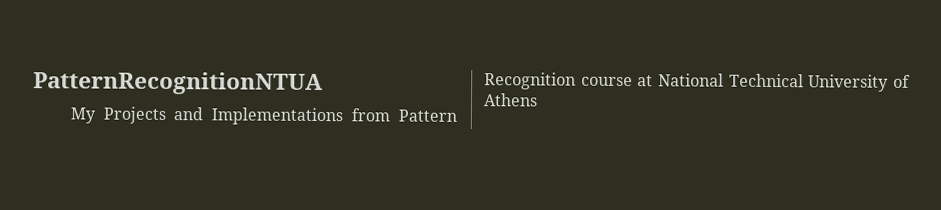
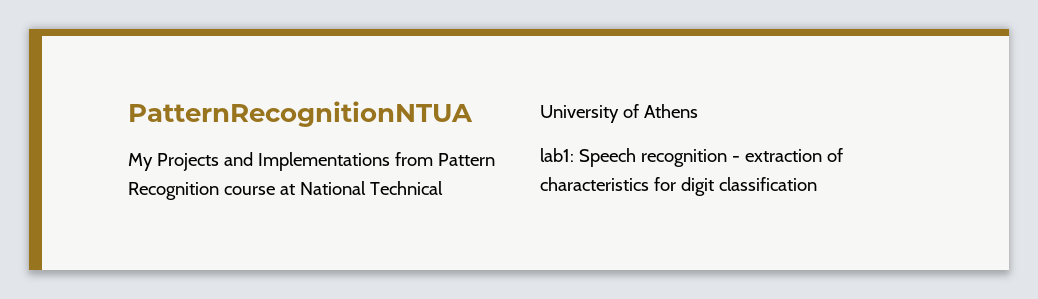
+ lab1: Speech recognition - extraction of characteristics for digit classification

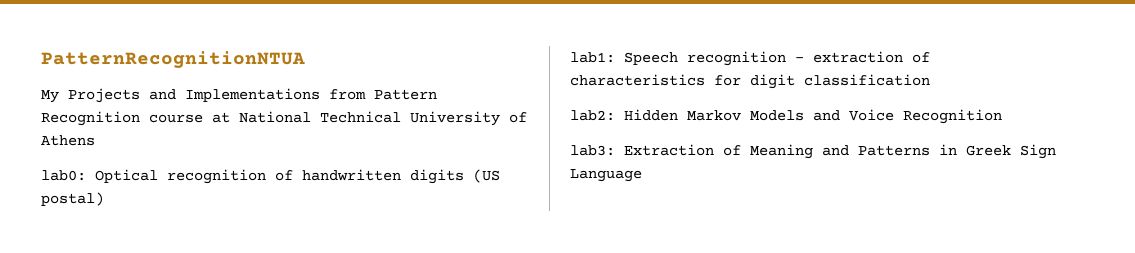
+ lab0: Optical recognition of handwritten digits (US postal)
+ lab2: Hidden Markov Models and Voice Recognition
+ lab3: Extraction of Meaning and Patterns in Greek Sign Language

